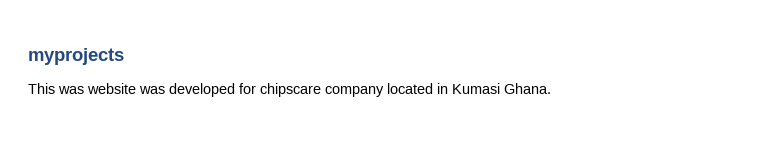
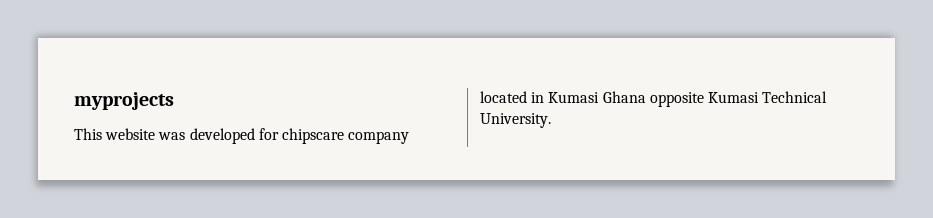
- This was website was developed for chipscare company located in Kumasi Ghana.
+ This website was developed for chipscare company located in Kumasi Ghana opposite Kumasi Technical University.

